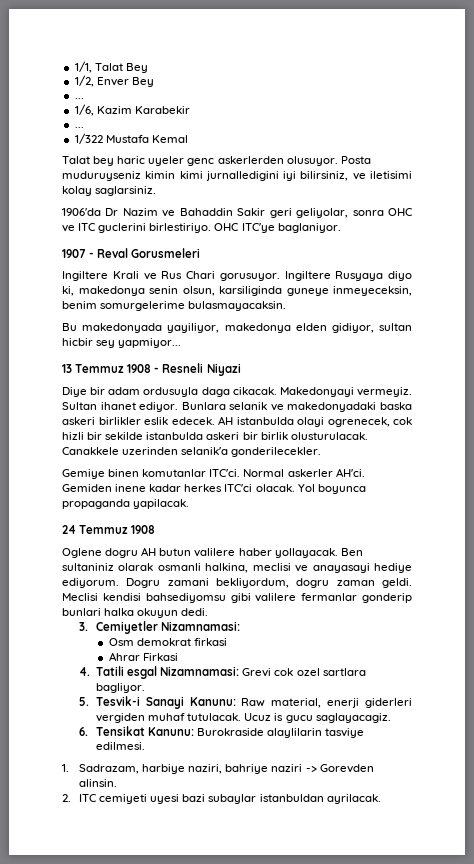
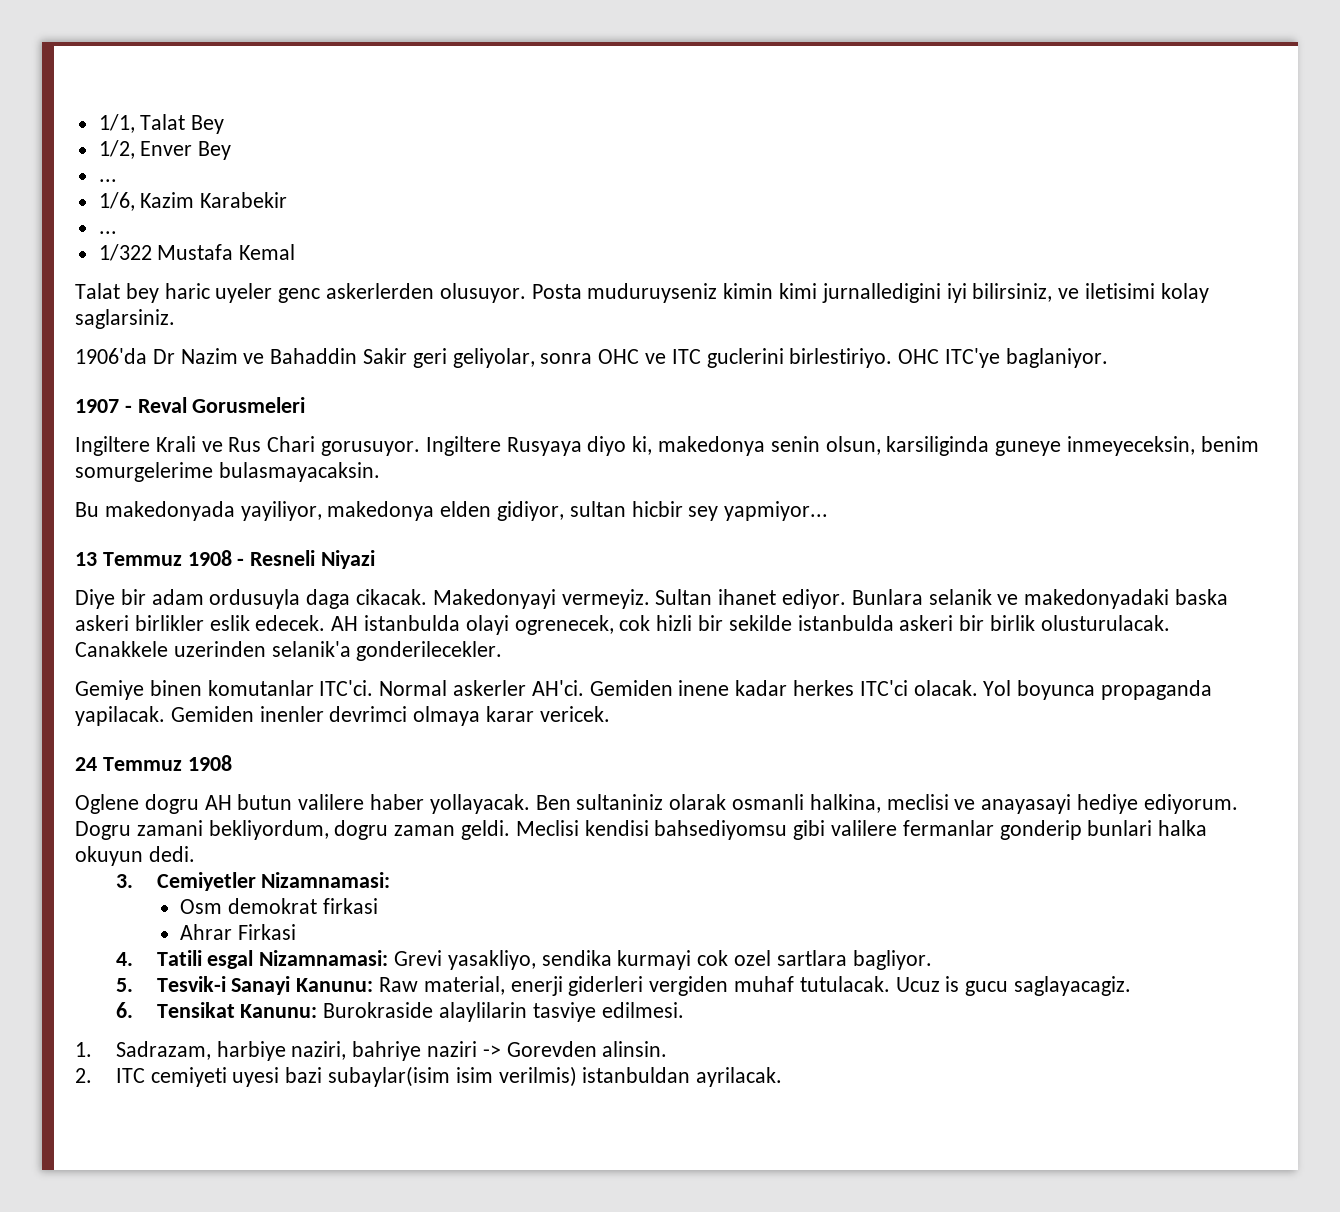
+ Gemiden inenler devrimci olmaya karar vericek.
- 4. Tatili esgal Nizamnamasi: Grevi cok ozel sartlara bagliyor.
+ 4. Tatili esgal Nizamnamasi: Grevi yasakliyo, sendika kurmayi cok ozel sartlara bagliyor.
- 2. ITC cemiyeti uyesi bazi subaylar istanbuldan ayrilacak.
+ 2. ITC cemiyeti uyesi bazi subaylar(isim isim verilmis) istanbuldan ayrilacak.

